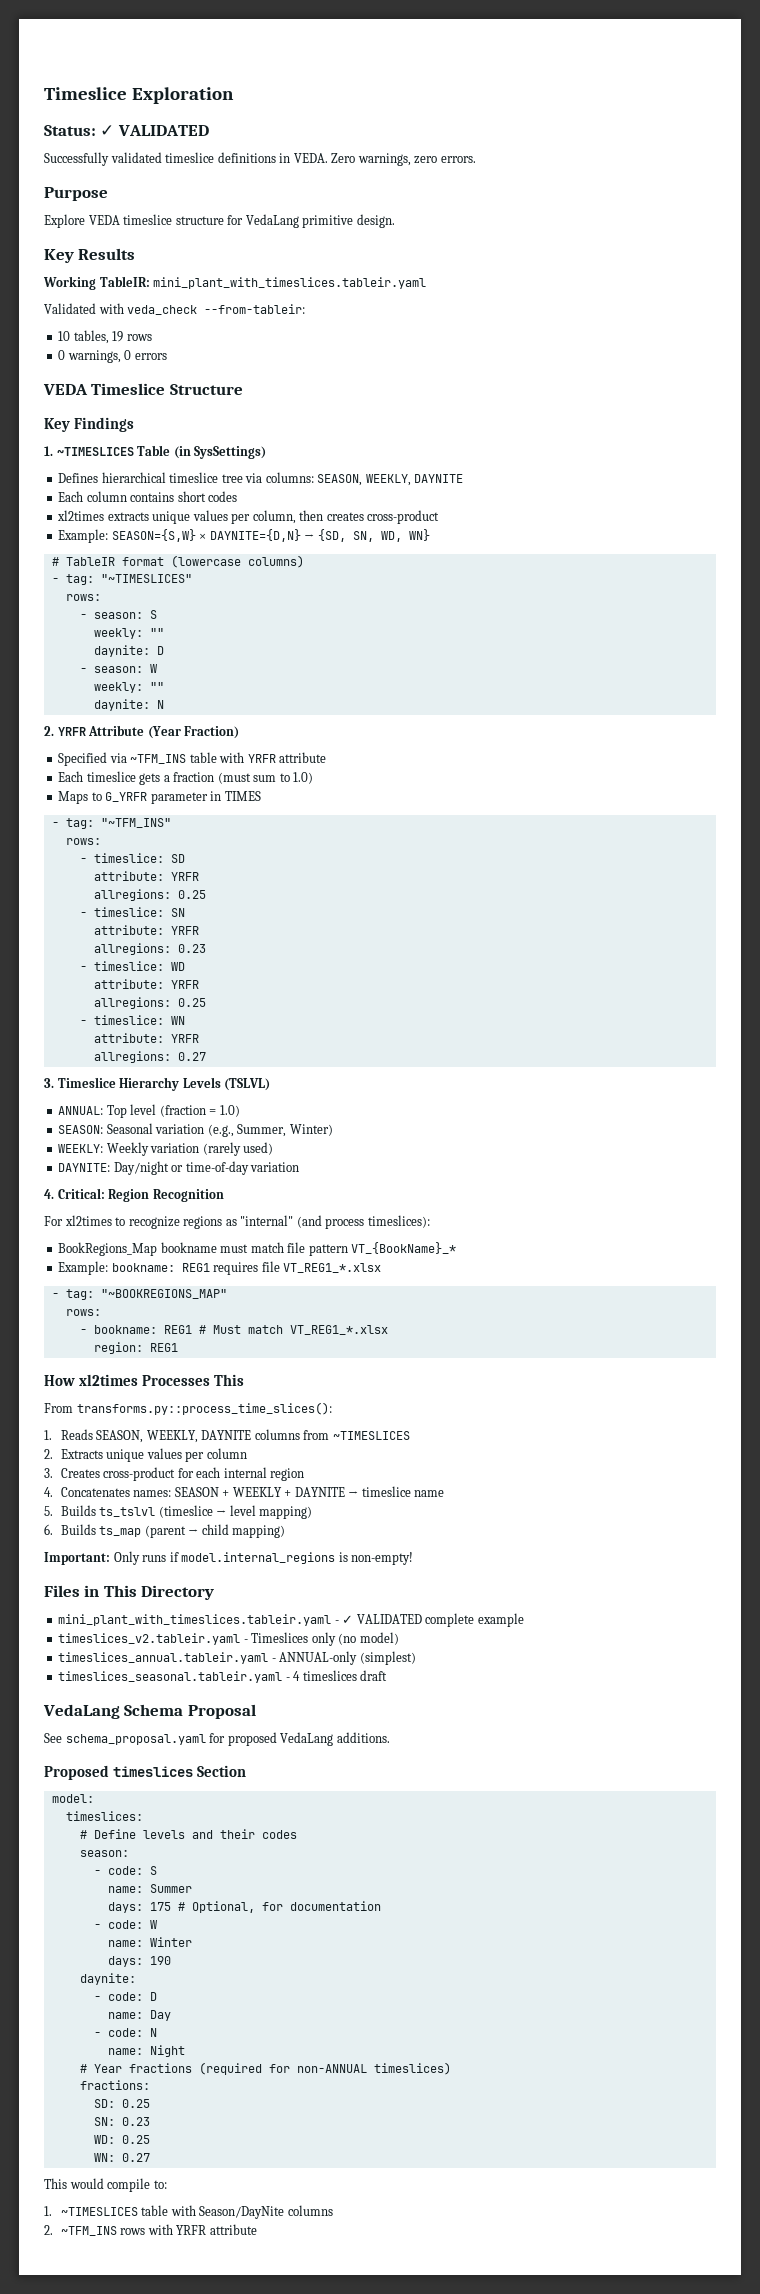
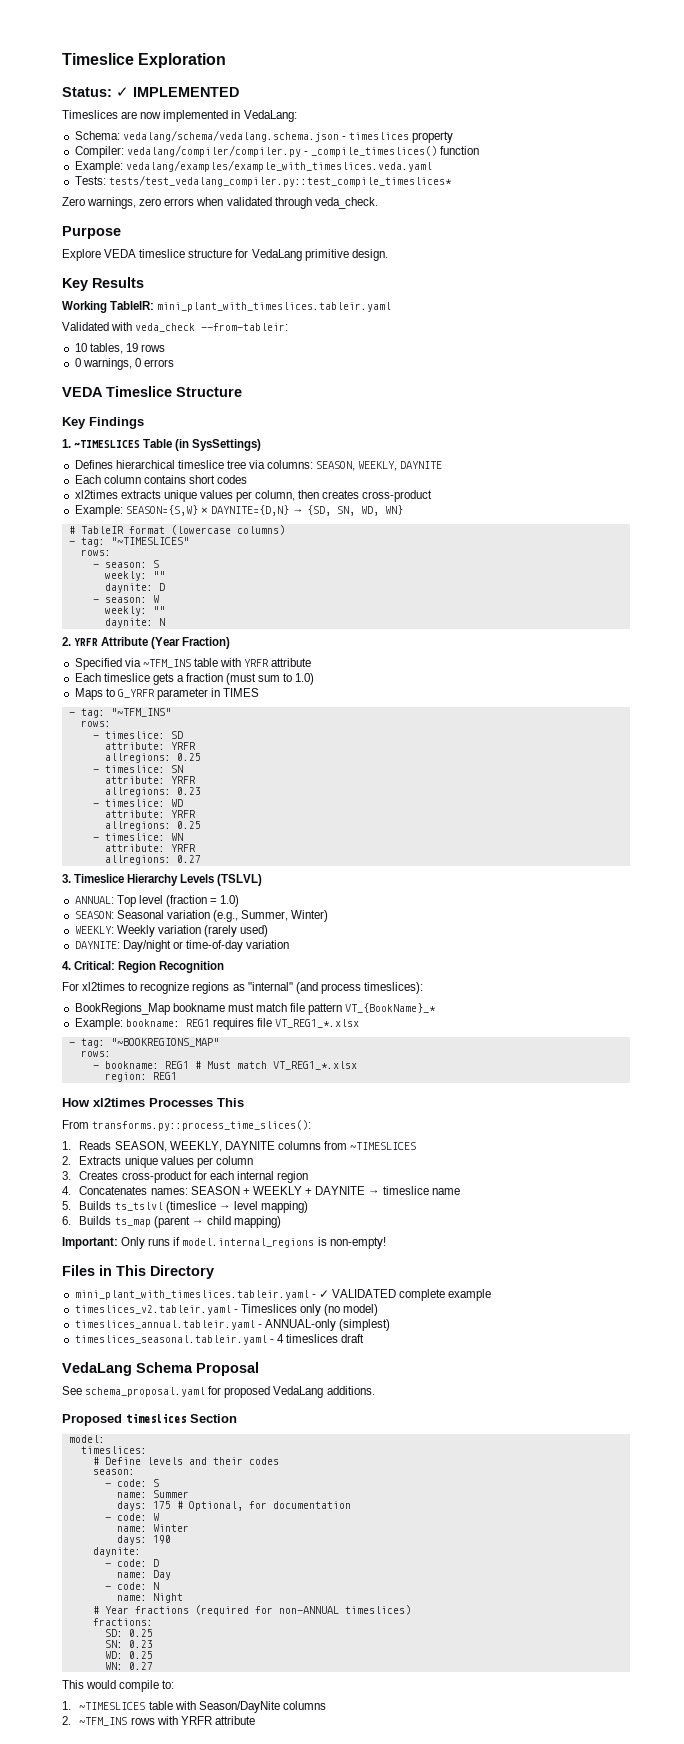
- Status: ✓ VALIDATED
- Successfully validated timeslice definitions in VEDA. Zero warnings, zero errors.
+ Status: ✓ IMPLEMENTED
+ Timeslices are now implemented in VedaLang:
+ Schema: vedalang/schema/vedalang.schema.json - timeslices property
+ Compiler: vedalang/compiler/compiler.py - _compile_timeslices() function
+ Example: vedalang/examples/example_with_timeslices.veda.yaml
+ Tests: tests/test_vedalang_compiler.py::test_compile_timeslices*
+ Zero warnings, zero errors when validated through veda_check.

